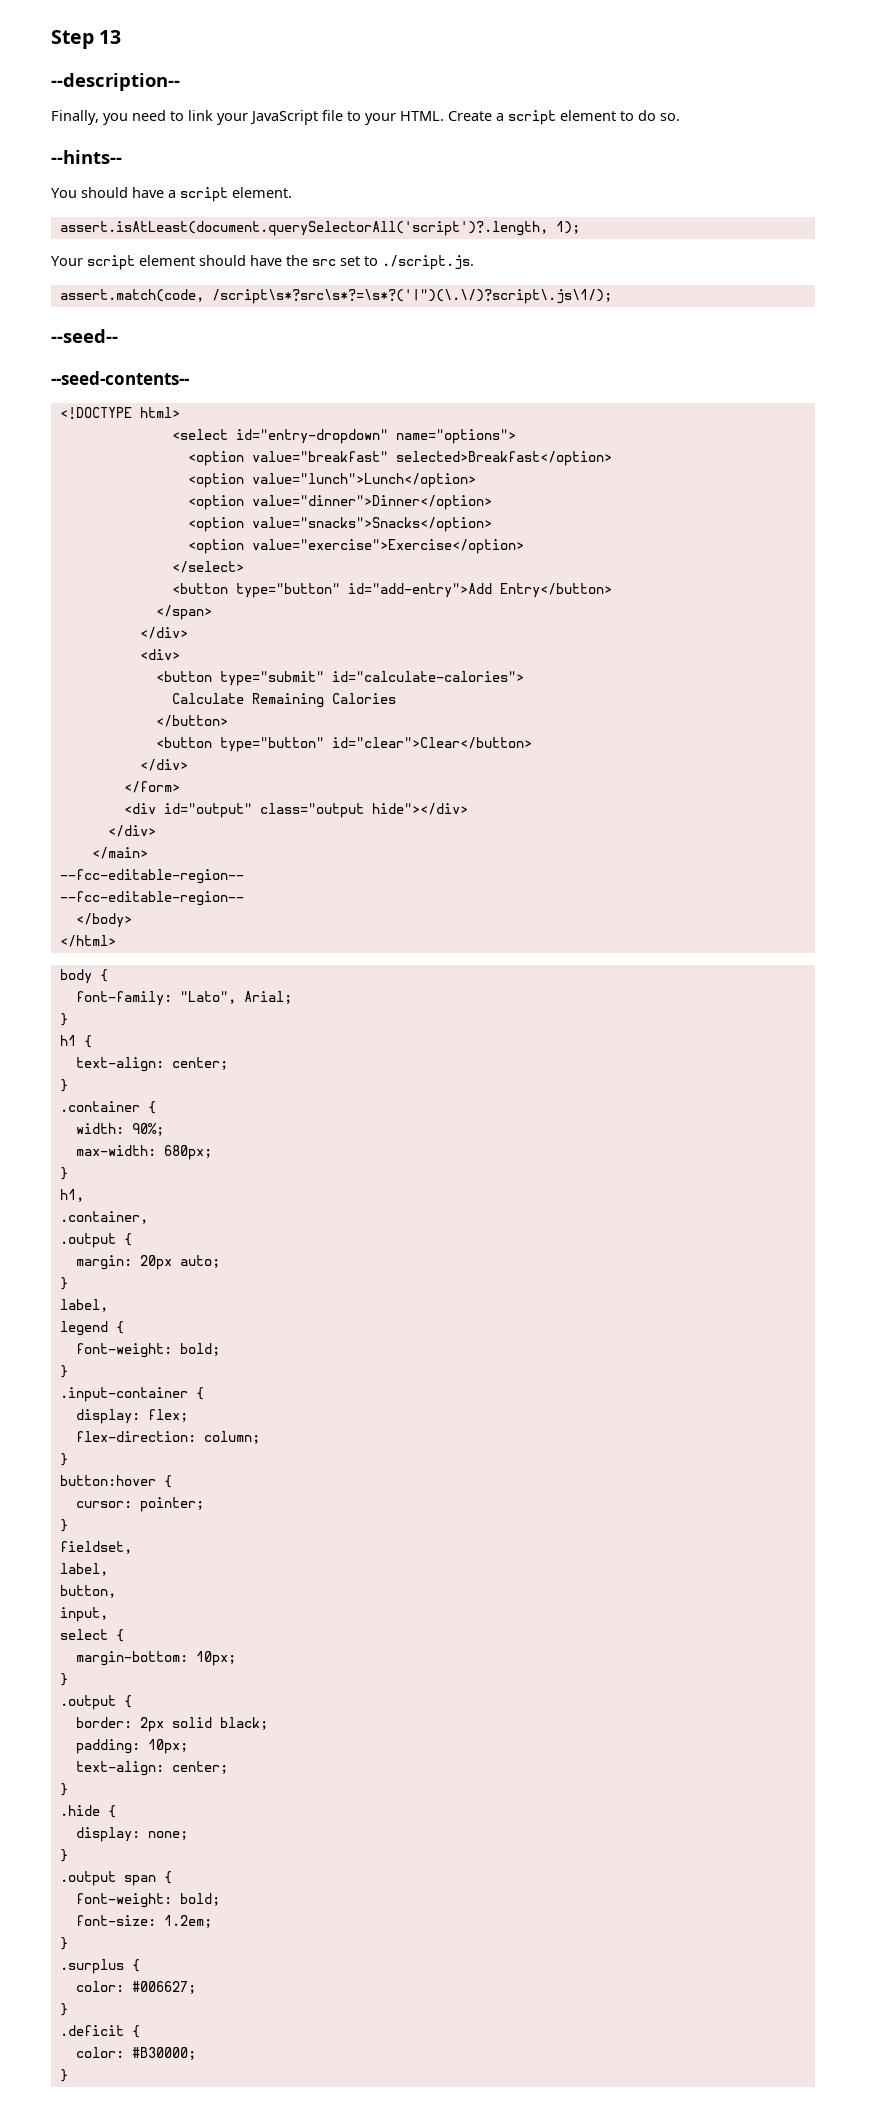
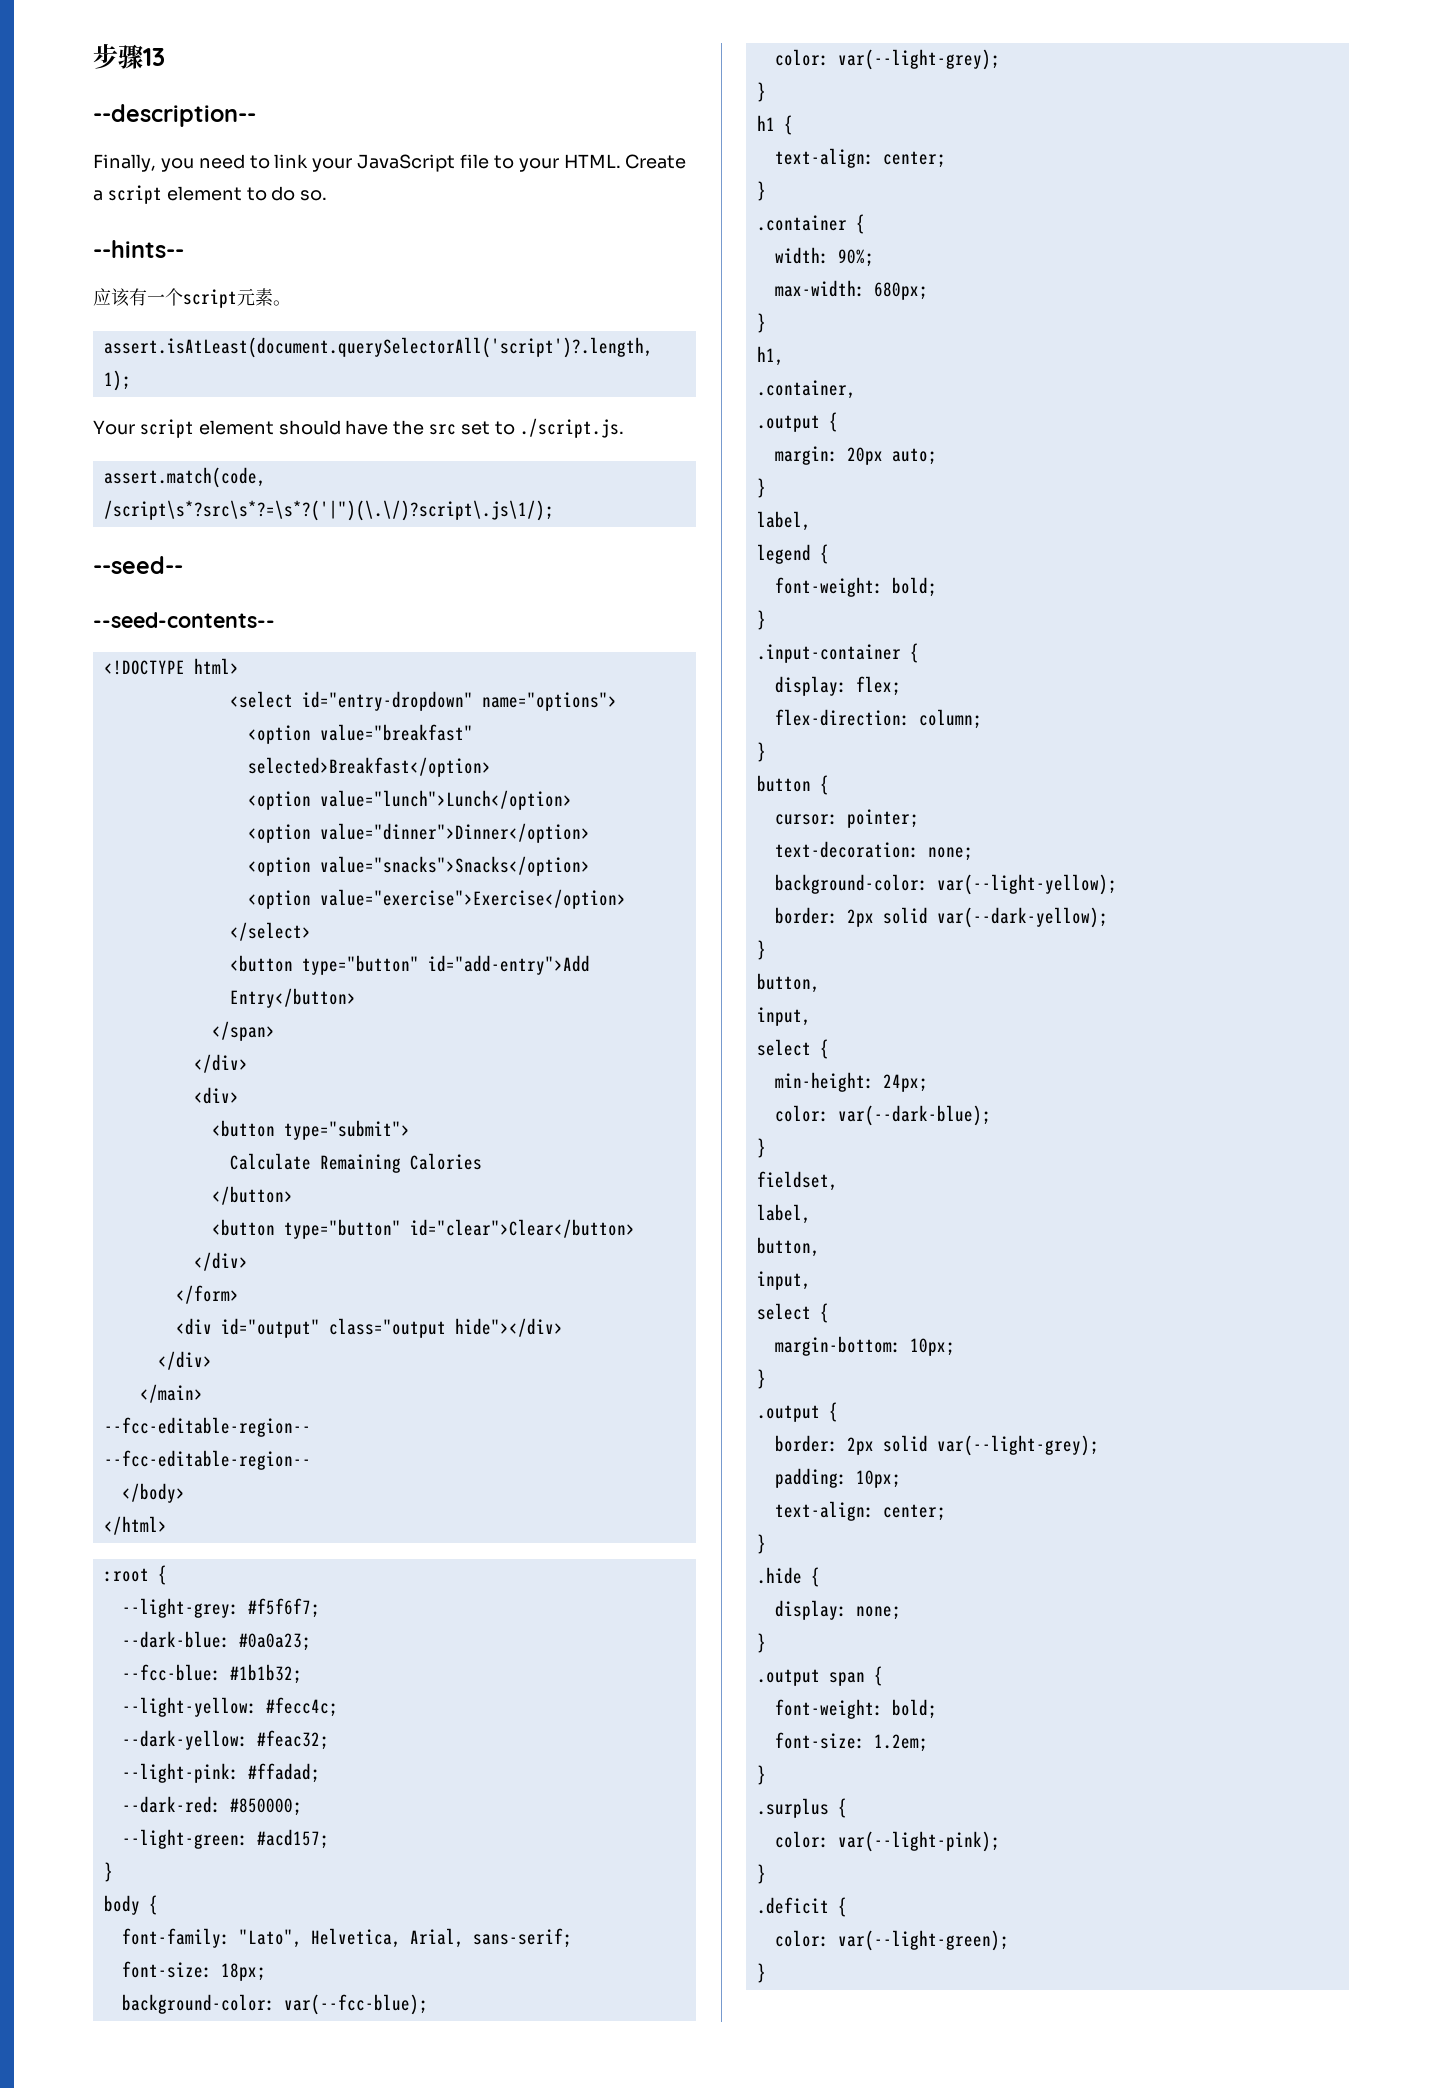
- Step 13
+ 步骤13
- You should have a script element.
+ 应该有一个script元素。
- <button type="submit" id="calculate-calories">
+ <button type="submit">
+ :root {
+ --light-grey: #f5f6f7;
+ --dark-blue: #0a0a23;
+ --fcc-blue: #1b1b32;
+ --light-yellow: #fecc4c;
+ --dark-yellow: #feac32;
+ --light-pink: #ffadad;
+ --dark-red: #850000;
+ --light-green: #acd157;
+ }
  body {
- font-family: "Lato", Arial;
+ font-family: "Lato", Helvetica, Arial, sans-serif;
+ font-size: 18px;
+ background-color: var(--fcc-blue);
+ color: var(--light-grey);
- button:hover {
+ button {
+ text-decoration: none;
+ background-color: var(--light-yellow);
+ border: 2px solid var(--dark-yellow);
+ }
+ button,
+ input,
+ select {
+ min-height: 24px;
+ color: var(--dark-blue);
- border: 2px solid black;
+ border: 2px solid var(--light-grey);
- color: #006627;
+ color: var(--light-pink);
- color: #B30000;
+ color: var(--light-green);

